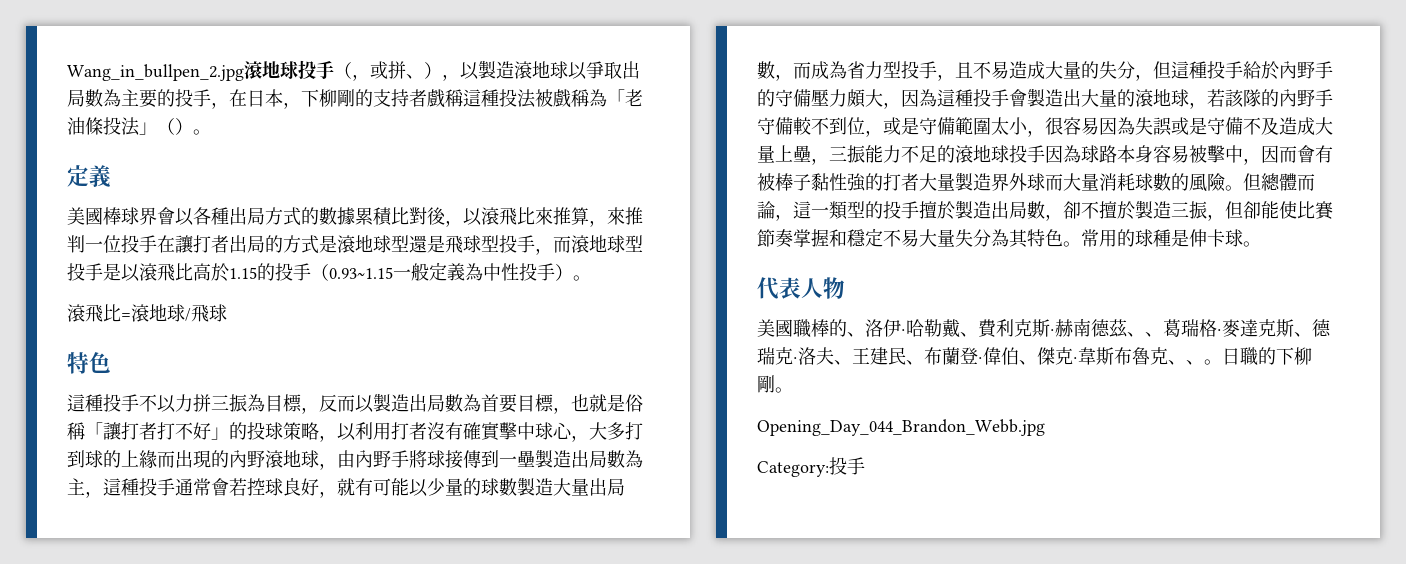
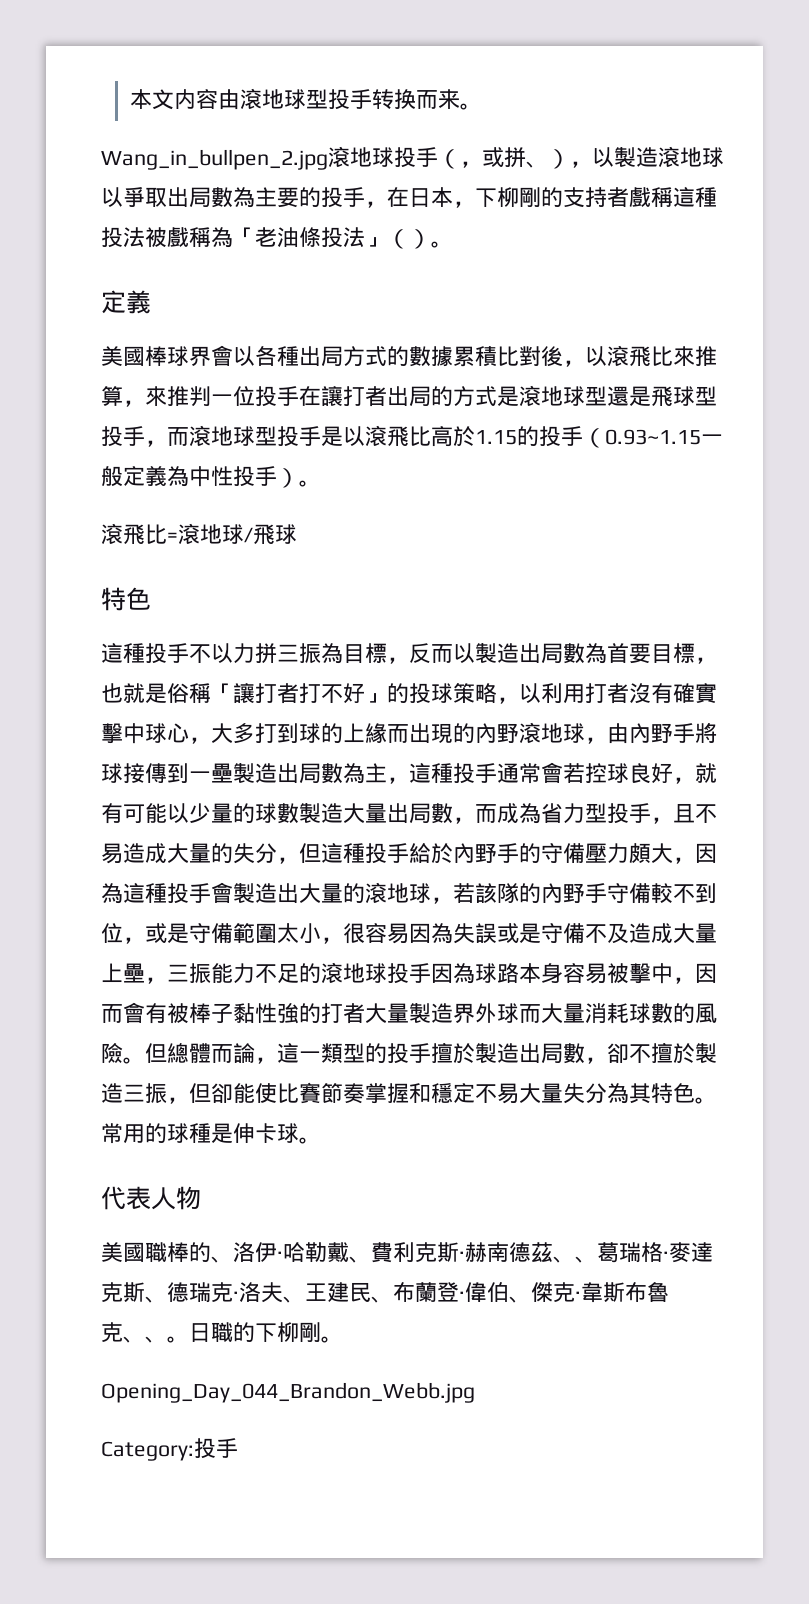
+ 本文内容由滾地球型投手转换而来。

